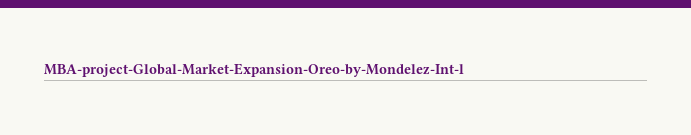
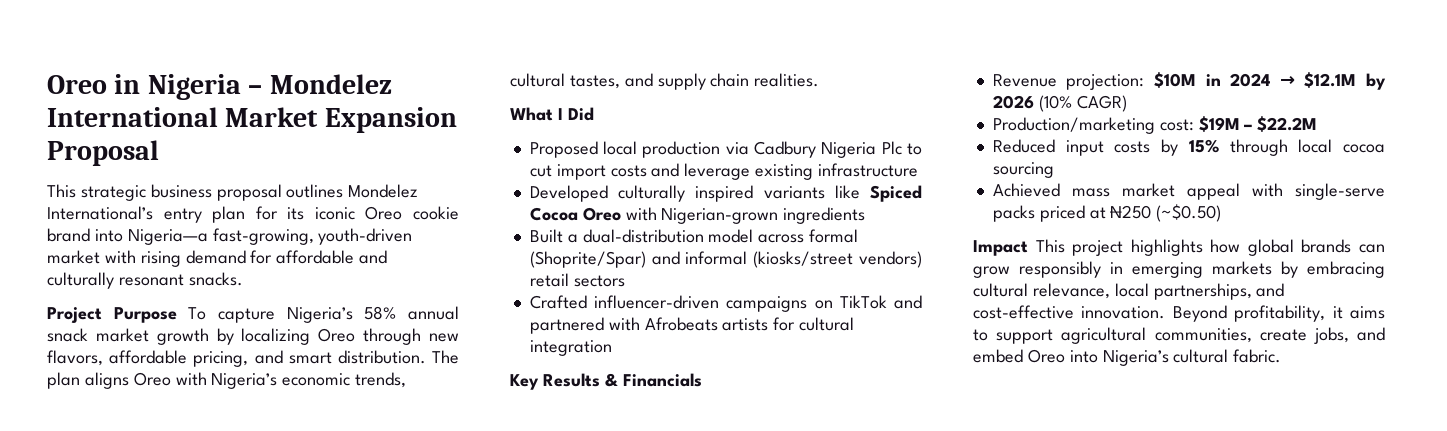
- MBA-project-Global-Market-Expansion-Oreo-by-Mondelez-Int-l
+ Oreo in Nigeria – Mondelez International Market Expansion Proposal
+ This strategic business proposal outlines Mondelez International’s entry plan for its iconic Oreo cookie brand into Nigeria—a fast-growing, youth-driven market with rising demand for affordable and culturally resonant snacks.
+ Project Purpose To capture Nigeria’s 58% annual snack market growth by localizing Oreo through new flavors, affordable pricing, and smart distribution. The plan aligns Oreo with Nigeria’s economic trends, cultural tastes, and supply chain realities.
+ What I Did
+ Proposed local production via Cadbury Nigeria Plc to cut import costs and leverage existing infrastructure
+ Developed culturally inspired variants like Spiced Cocoa Oreo with Nigerian-grown ingredients
+ Built a dual-distribution model across formal (Shoprite/Spar) and informal (kiosks/street vendors) retail sectors
+ Crafted influencer-driven campaigns on TikTok and partnered with Afrobeats artists for cultural integration
+ Key Results & Financials
+ Revenue projection: $10M in 2024 → $12.1M by 2026 (10% CAGR)
+ Production/marketing cost: $19M – $22.2M
+ Reduced input costs by 15% through local cocoa sourcing
+ Achieved mass market appeal with single-serve packs priced at ₦250 (~$0.50)
+ Impact This project highlights how global brands can grow responsibly in emerging markets by embracing cultural relevance, local partnerships, and cost-effective innovation. Beyond profitability, it aims to support agricultural communities, create jobs, and embed Oreo into Nigeria’s cultural fabric.

